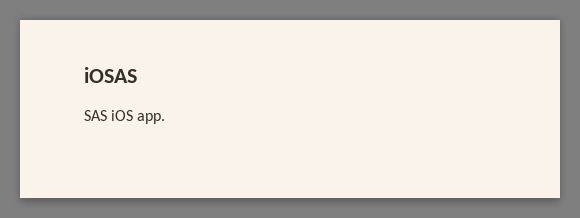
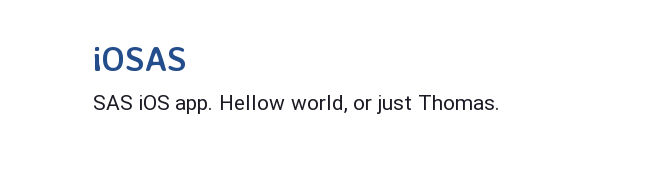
+ Hellow world, or just Thomas.

